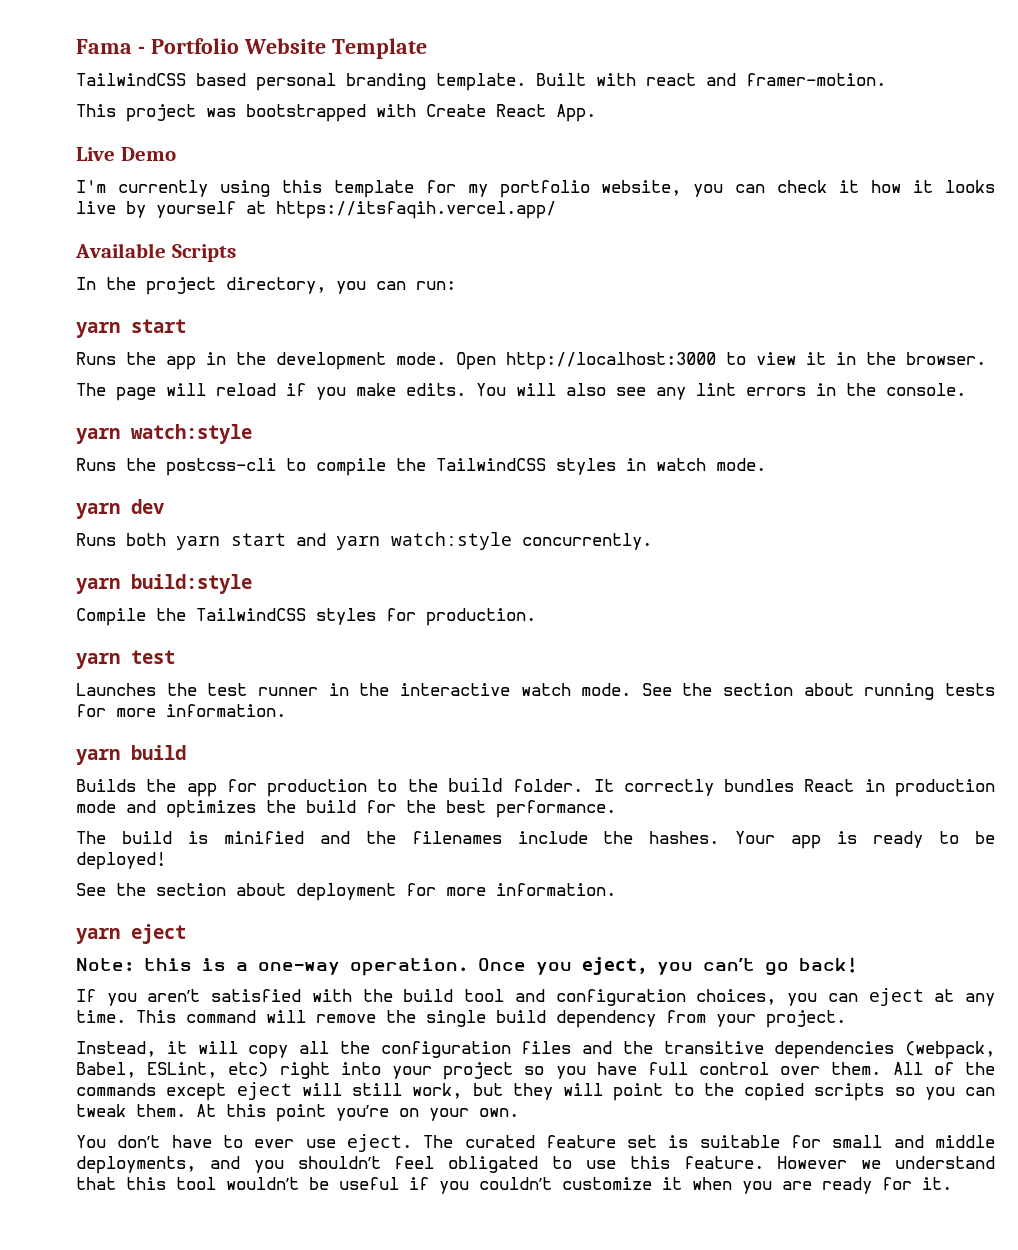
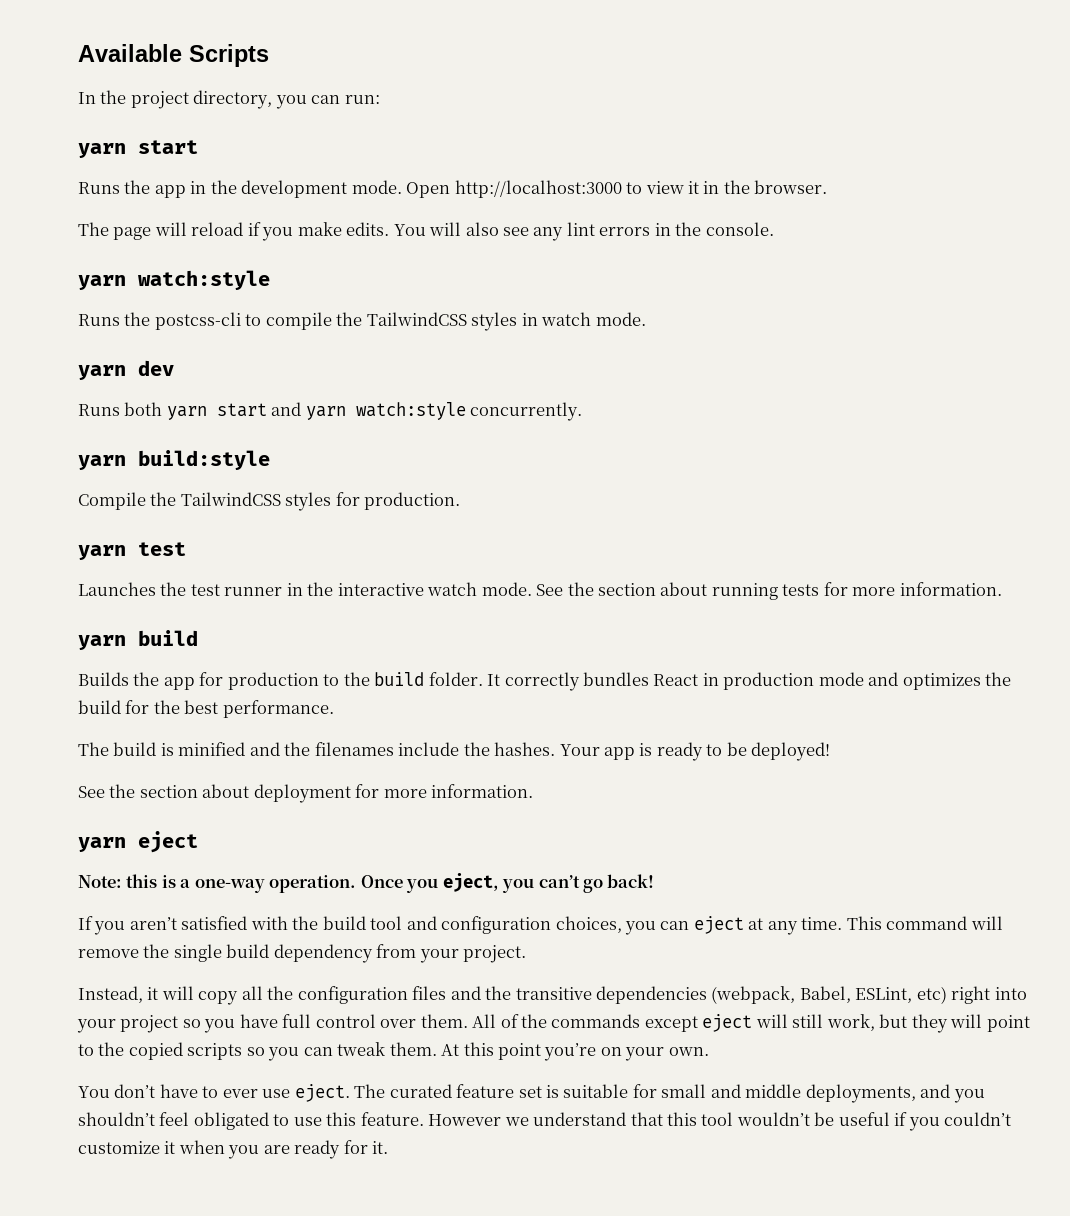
- Fama - Portfolio Website Template
- TailwindCSS based personal branding template. Built with react and framer-motion.
- This project was bootstrapped with Create React App.
- Live Demo
- I'm currently using this template for my portfolio website, you can check it how it looks live by yourself at https://itsfaqih.vercel.app/

